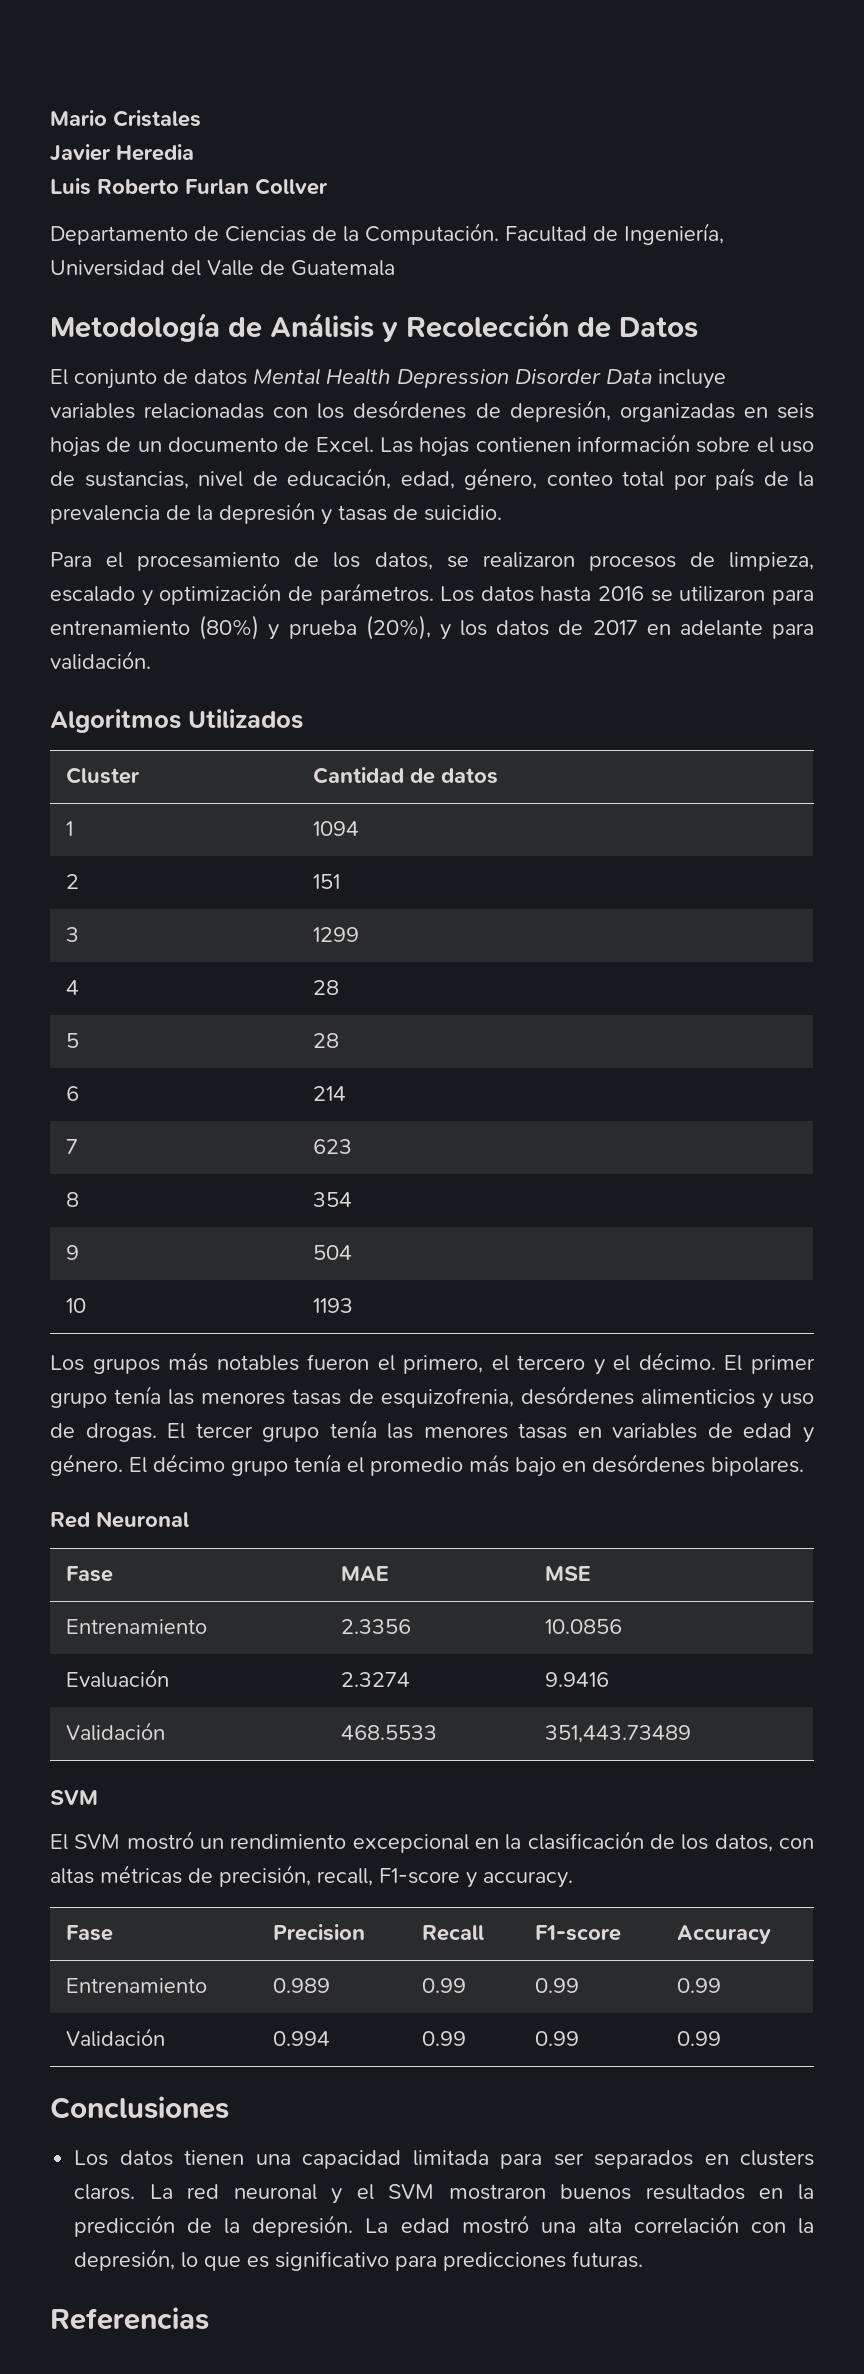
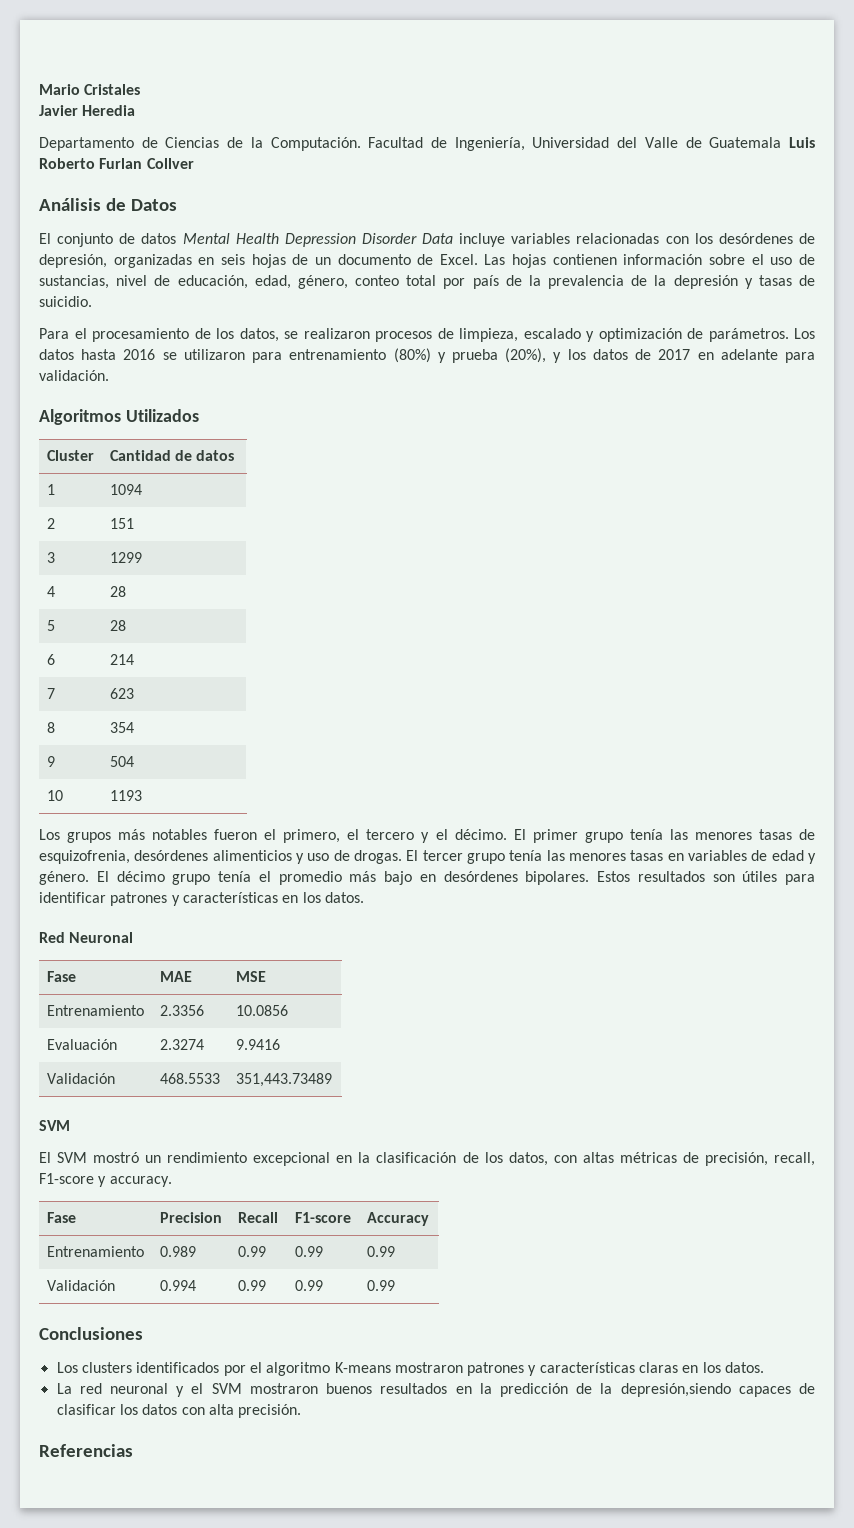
- Luis Roberto Furlan Collver
- Facultad de Ingeniería, Universidad del Valle de Guatemala
- Metodología de Análisis y Recolección de Datos
+ Facultad de Ingeniería, Universidad del Valle de Guatemala Luis Roberto Furlan Collver
+ Análisis de Datos
+ Estos resultados son útiles para identificar patrones y características en los datos.
- Los datos tienen una capacidad limitada para ser separados en clusters claros. La red neuronal y el SVM mostraron buenos resultados en la predicción de la depresión. La edad mostró una alta correlación con la depresión, lo que es significativo para predicciones futuras.
+ Los clusters identificados por el algoritmo K-means mostraron patrones y características claras en los datos.
+ La red neuronal y el SVM mostraron buenos resultados en la predicción de la depresión,siendo capaces de clasificar los datos con alta precisión.

